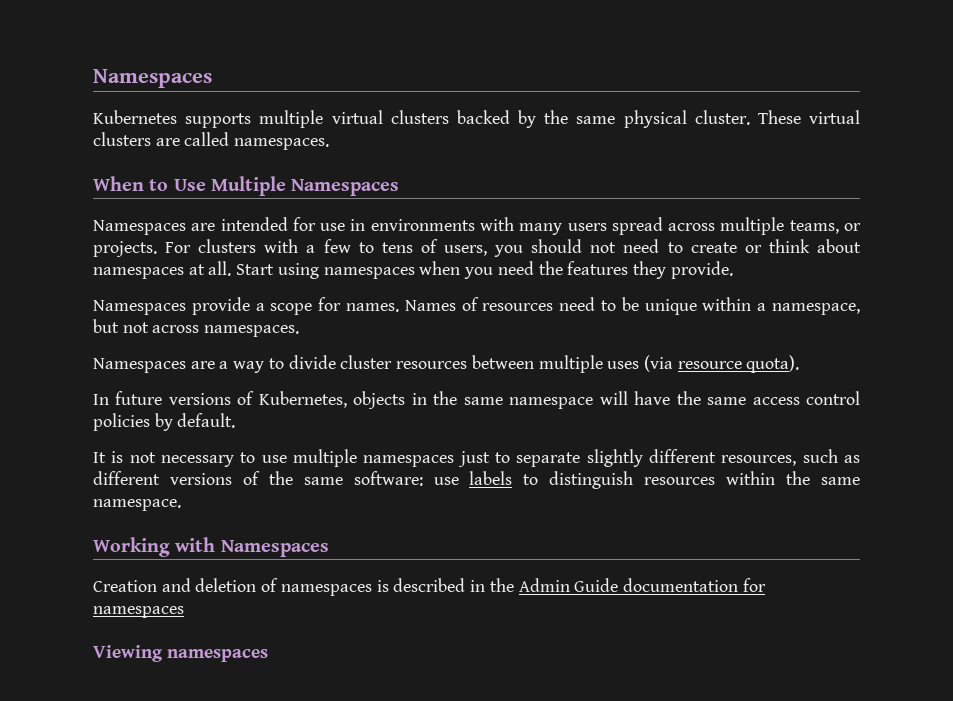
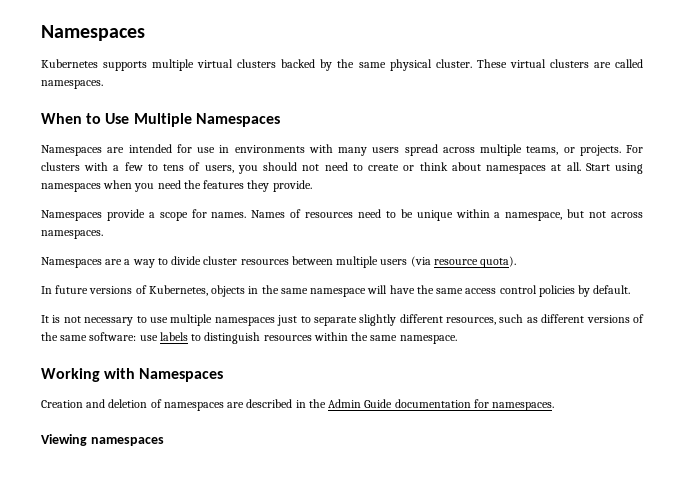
- Namespaces are a way to divide cluster resources between multiple uses (via resource quota).
+ Namespaces are a way to divide cluster resources between multiple users (via resource quota).
- Creation and deletion of namespaces is described in the Admin Guide documentation for namespaces
+ Creation and deletion of namespaces are described in the Admin Guide documentation for namespaces.

